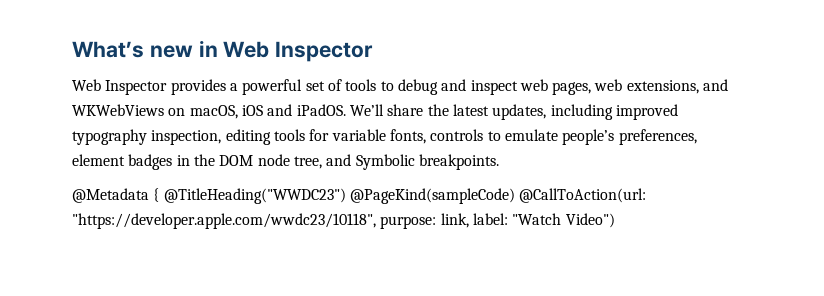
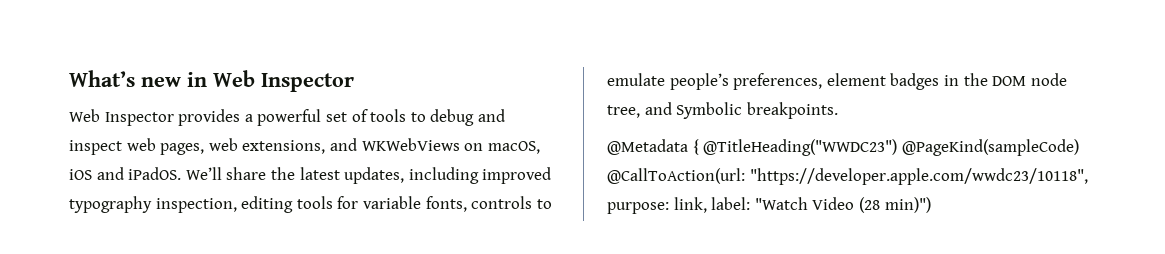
- @Metadata { @TitleHeading("WWDC23") @PageKind(sampleCode) @CallToAction(url: "https://developer.apple.com/wwdc23/10118", purpose: link, label: "Watch Video")
+ @Metadata { @TitleHeading("WWDC23") @PageKind(sampleCode) @CallToAction(url: "https://developer.apple.com/wwdc23/10118", purpose: link, label: "Watch Video (28 min)")

